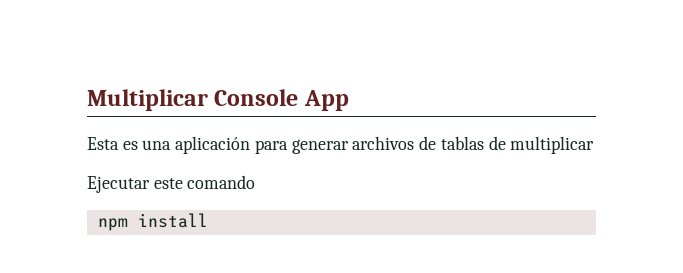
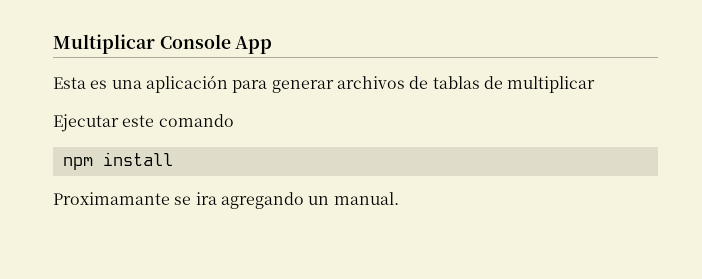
+ Proximamante se ira agregando un manual.

